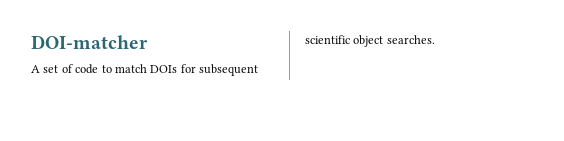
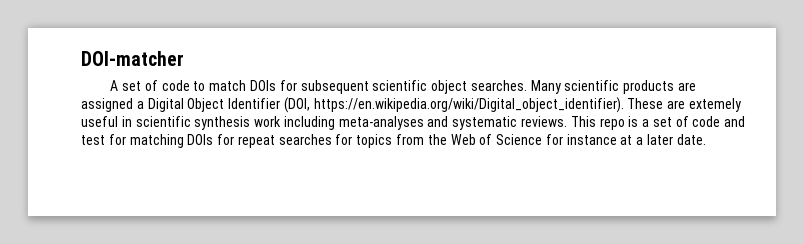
+ Many scientific products are assigned a Digital Object Identifier (DOI, https://en.wikipedia.org/wiki/Digital_object_identifier). These are extemely useful in scientific synthesis work including meta-analyses and systematic reviews. This repo is a set of code and test for matching DOIs for repeat searches for topics from the Web of Science for instance at a later date.

